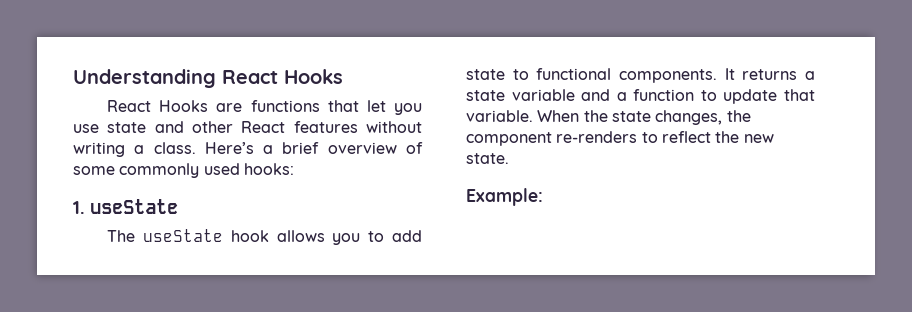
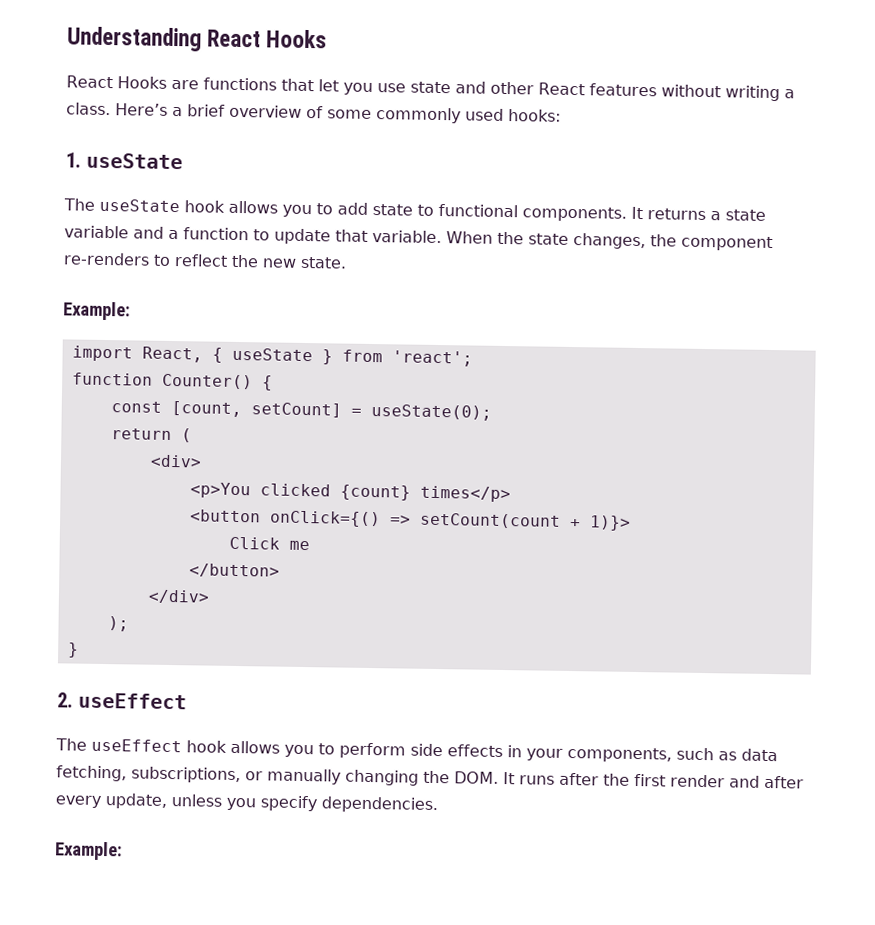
+ import React, { useState } from 'react';
+ function Counter() {
+ const [count, setCount] = useState(0);
+ return (
+ <div>
+ <p>You clicked {count} times</p>
+ <button onClick={() => setCount(count + 1)}>
+ Click me
+ </button>
+ </div>
+ );
+ }
+ 2. useEffect
+ The useEffect hook allows you to perform side effects in your components, such as data fetching, subscriptions, or manually changing the DOM. It runs after the first render and after every update, unless you specify dependencies.
+ Example:

